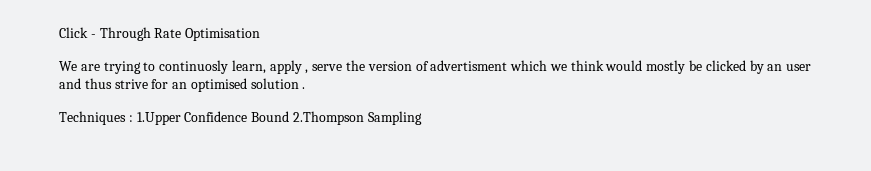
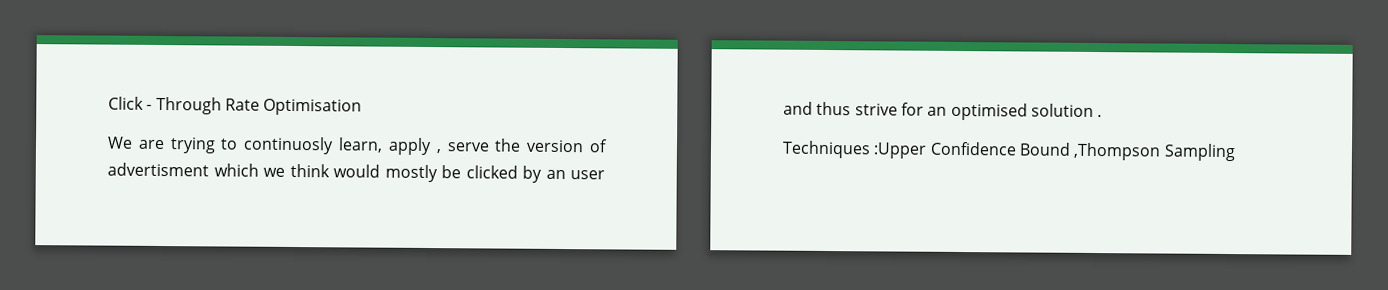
- Techniques : 1.Upper Confidence Bound 2.Thompson Sampling
+ Techniques :Upper Confidence Bound ,Thompson Sampling

